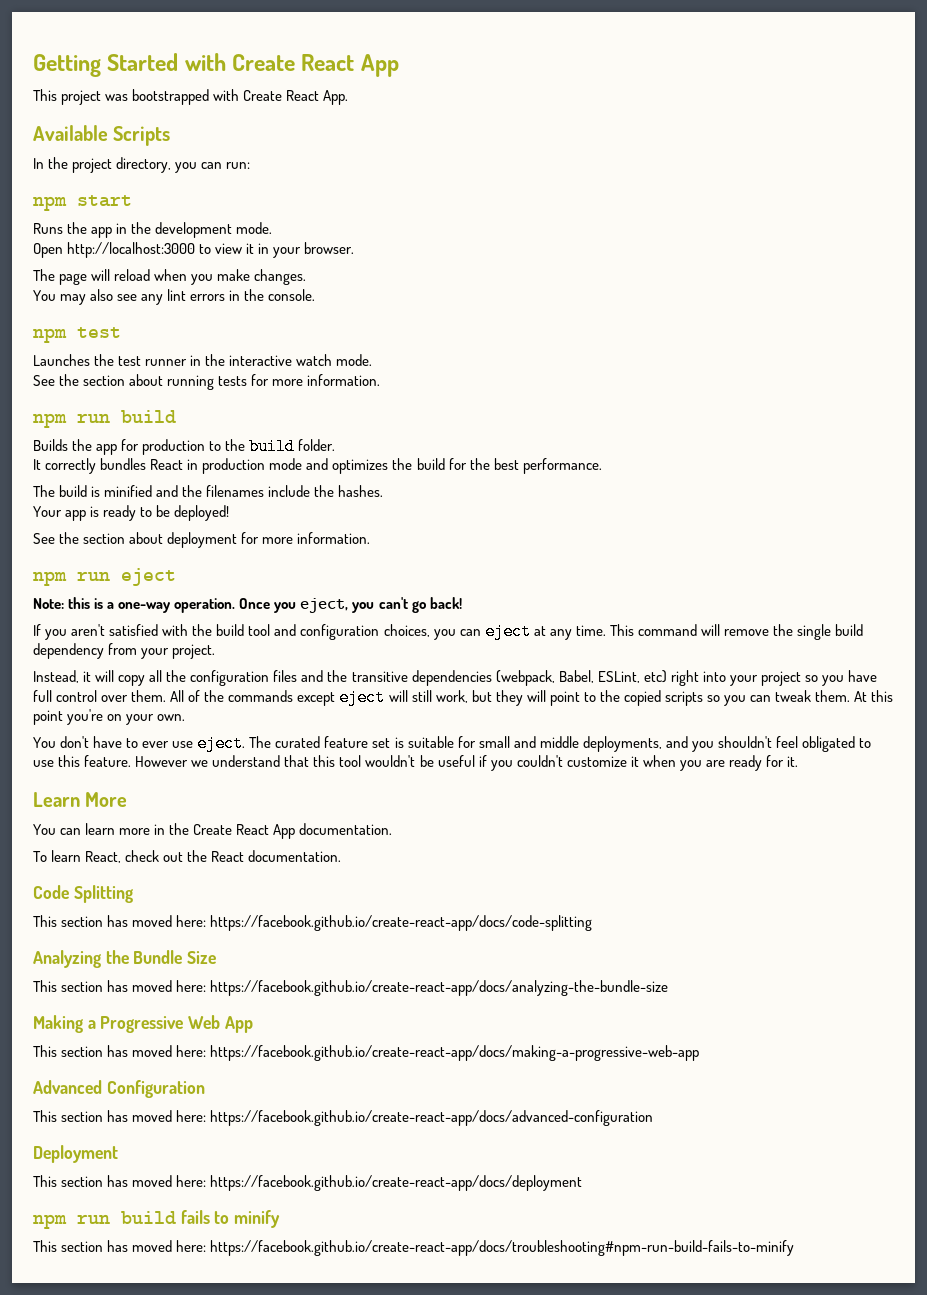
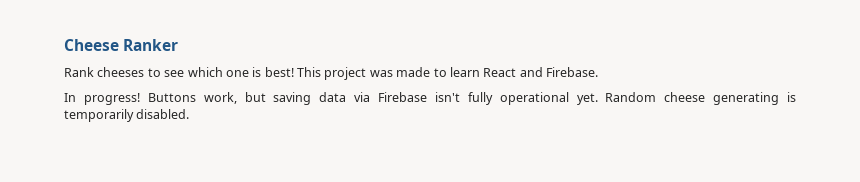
- Getting Started with Create React App
- This project was bootstrapped with Create React App.
- Available Scripts
- In the project directory, you can run:
- npm start
- Runs the app in the development mode.
- Open http://localhost:3000 to view it in your browser.
- The page will reload when you make changes.
- You may also see any lint errors in the console.
- npm test
- Launches the test runner in the interactive watch mode.
- See the section about running tests for more information.
- npm run build
- Builds the app for production to the build folder.
- It correctly bundles React in production mode and optimizes the build for the best performance.
- The build is minified and the filenames include the hashes.
- Your app is ready to be deployed!
- See the section about deployment for more information.
- npm run eject
- Note: this is a one-way operation. Once you eject, you can't go back!
- If you aren't satisfied with the build tool and configuration choices, you can eject at any time. This command will remove the single build dependency from your project.
- Instead, it will copy all the configuration files and the transitive dependencies (webpack, Babel, ESLint, etc) right into your project so you have full control over them. All of the commands except eject will still work, but they will point to the copied scripts so you can tweak them. At this point you're on your own.
- You don't have to ever use eject. The curated feature set is suitable for small and middle deployments, and you shouldn't feel obligated to use this feature. However we understand that this tool wouldn't be useful if you couldn't customize it when you are ready for it.
- Learn More
- You can learn more in the Create React App documentation.
- To learn React, check out the React documentation.
- Code Splitting
- This section has moved here: https://facebook.github.io/create-react-app/docs/code-splitting
- Analyzing the Bundle Size
- This section has moved here: https://facebook.github.io/create-react-app/docs/analyzing-the-bundle-size
- Making a Progressive Web App
- This section has moved here: https://facebook.github.io/create-react-app/docs/making-a-progressive-web-app
- Advanced Configuration
- This section has moved here: https://facebook.github.io/create-react-app/docs/advanced-configuration
- Deployment
- This section has moved here: https://facebook.github.io/create-react-app/docs/deployment
- npm run build fails to minify
- This section has moved here: https://facebook.github.io/create-react-app/docs/troubleshooting#npm-run-build-fails-to-minify
+ Cheese Ranker
+ Rank cheeses to see which one is best! This project was made to learn React and Firebase.
+ In progress! Buttons work, but saving data via Firebase isn't fully operational yet. Random cheese generating is temporarily disabled.

